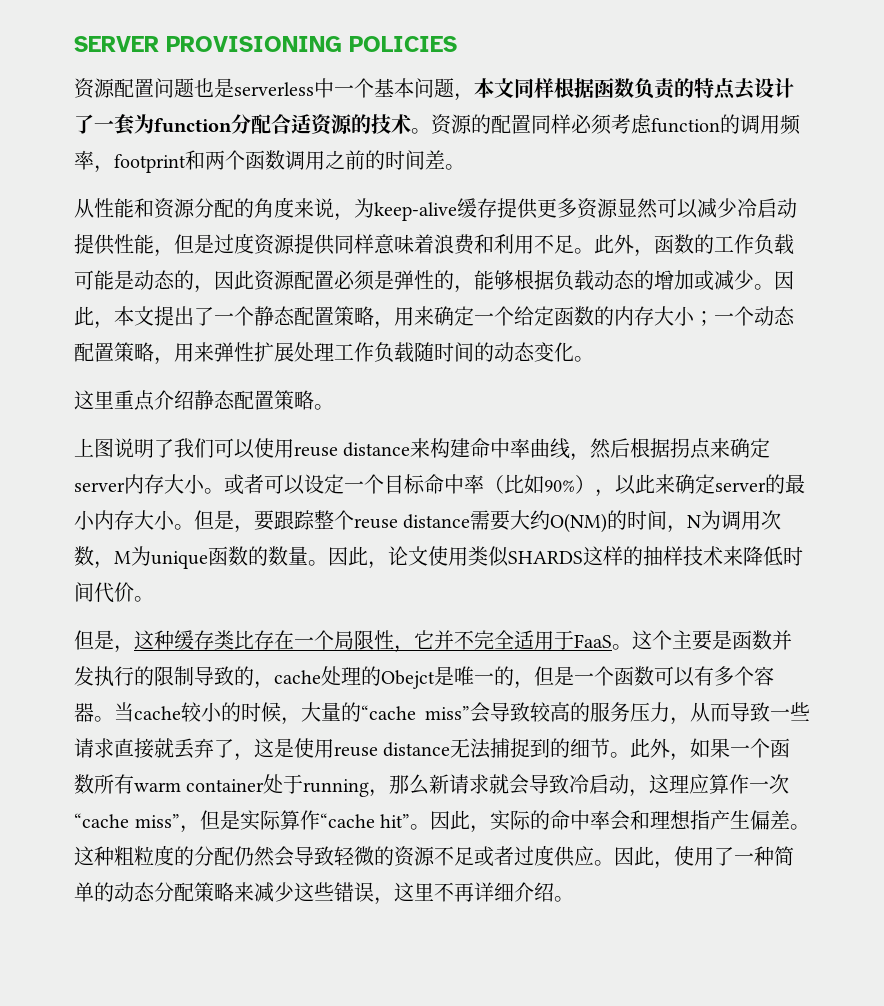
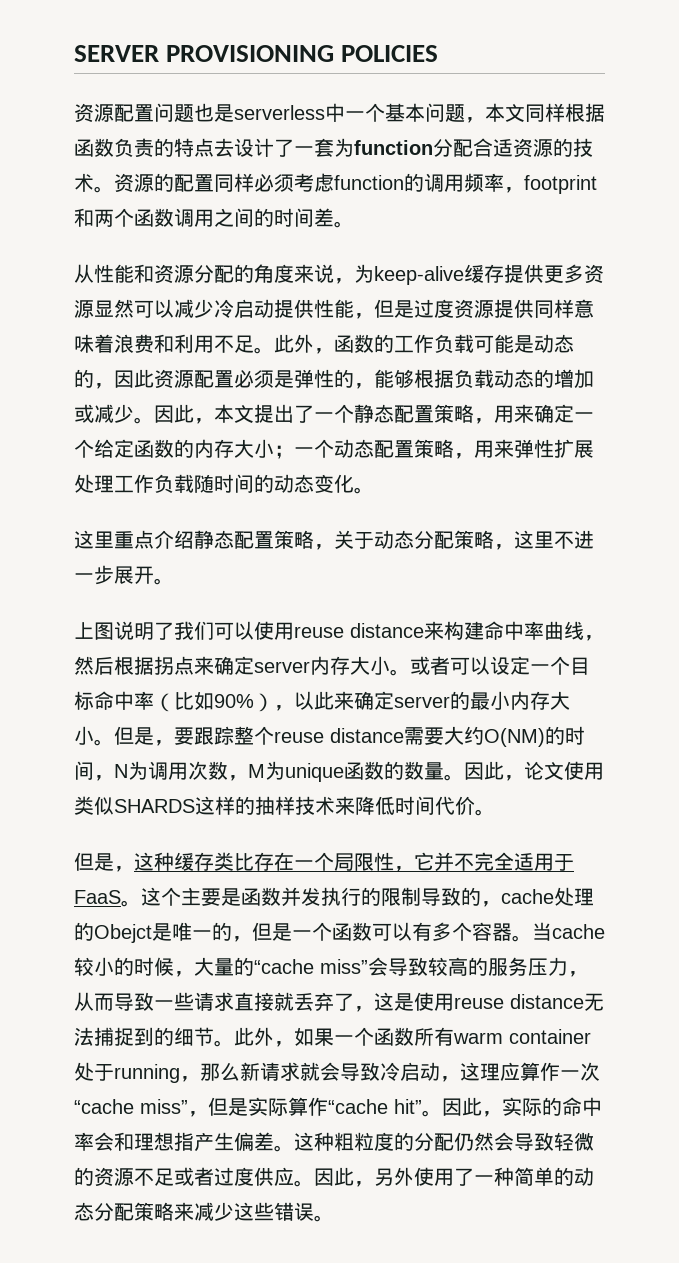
- 资源的配置同样必须考虑function的调用频率，footprint和两个函数调用之前的时间差。
+ 资源的配置同样必须考虑function的调用频率，footprint和两个函数调用之间的时间差。
- 这里重点介绍静态配置策略。
+ 这里重点介绍静态配置策略，关于动态分配策略，这里不进一步展开。
- 因此，使用了一种简单的动态分配策略来减少这些错误，这里不再详细介绍。
+ 因此，另外使用了一种简单的动态分配策略来减少这些错误。

